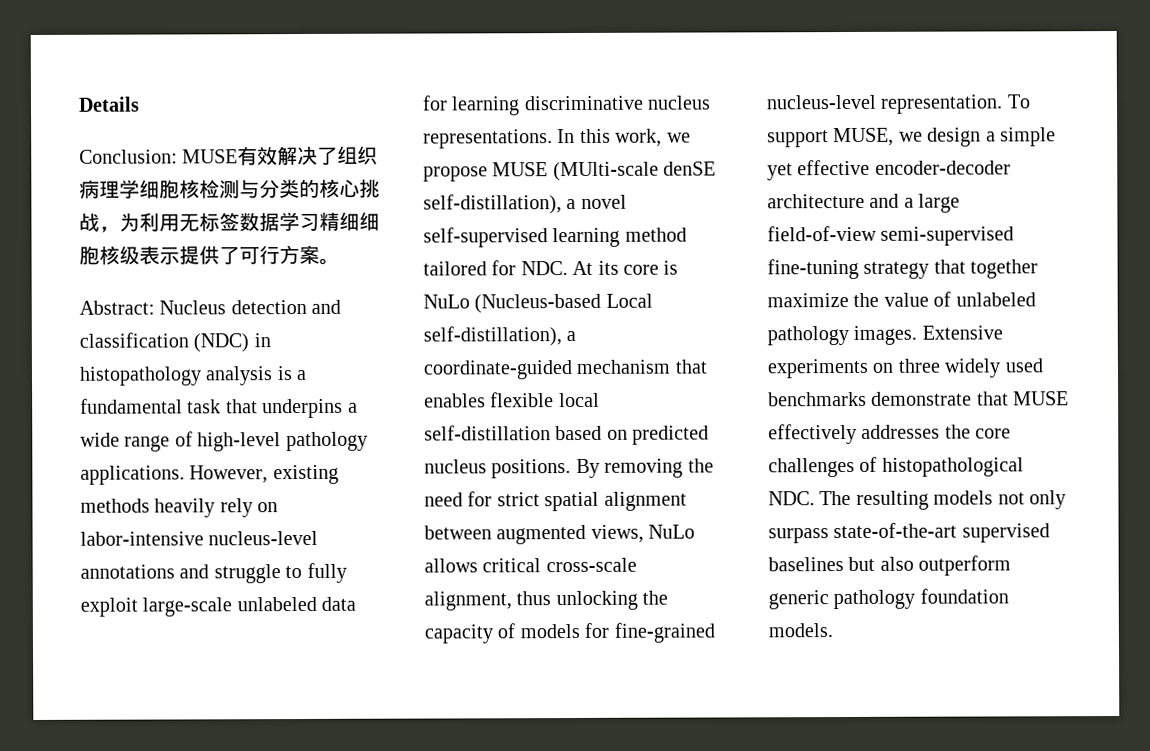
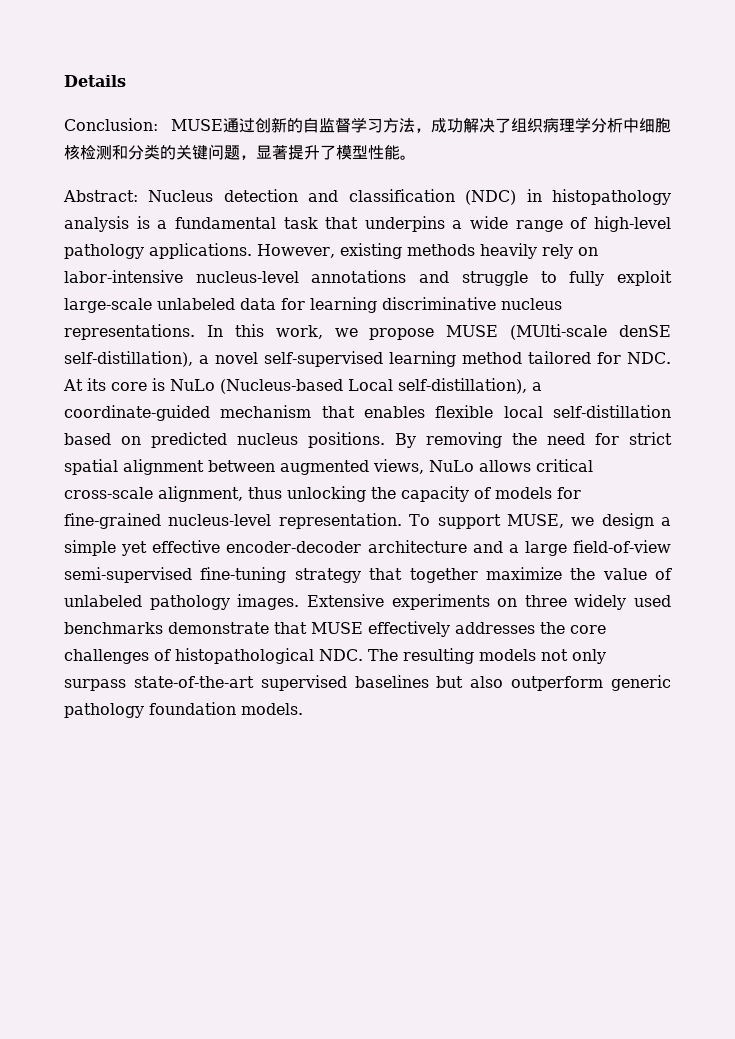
- Conclusion: MUSE有效解决了组织病理学细胞核检测与分类的核心挑战，为利用无标签数据学习精细细胞核级表示提供了可行方案。
+ Conclusion: MUSE通过创新的自监督学习方法，成功解决了组织病理学分析中细胞核检测和分类的关键问题，显著提升了模型性能。

